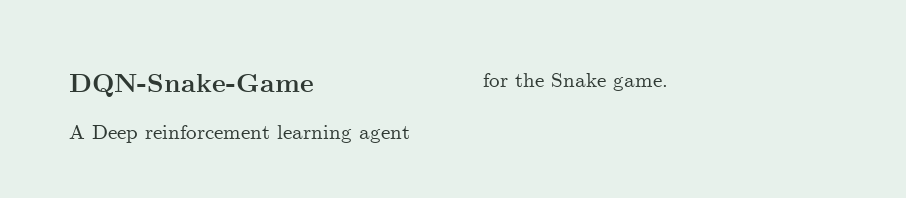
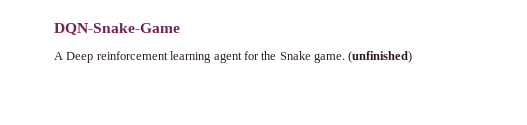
+ (unfinished)

